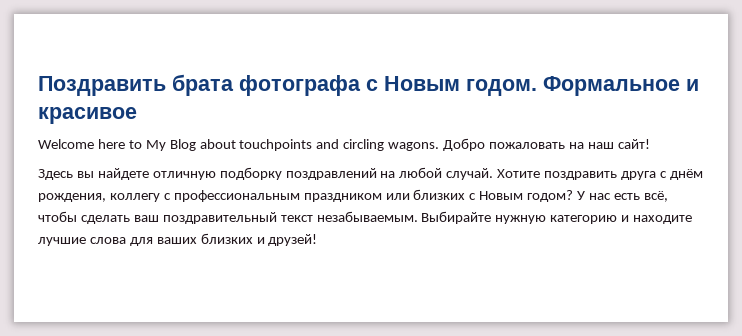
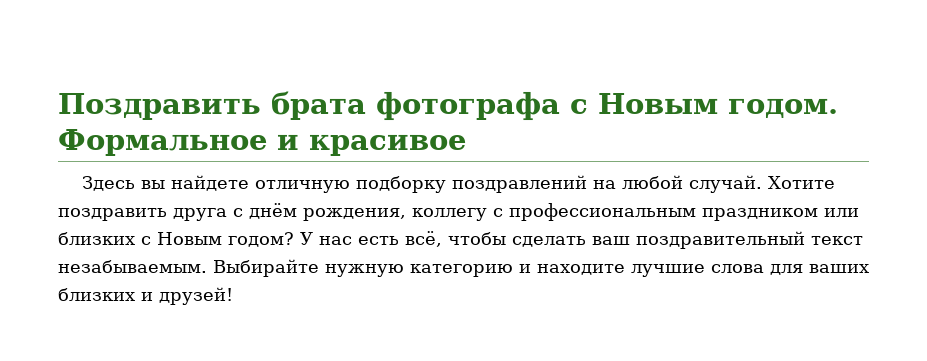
- Welcome here to My Blog about touchpoints and circling wagons. Добро пожаловать на наш сайт!

